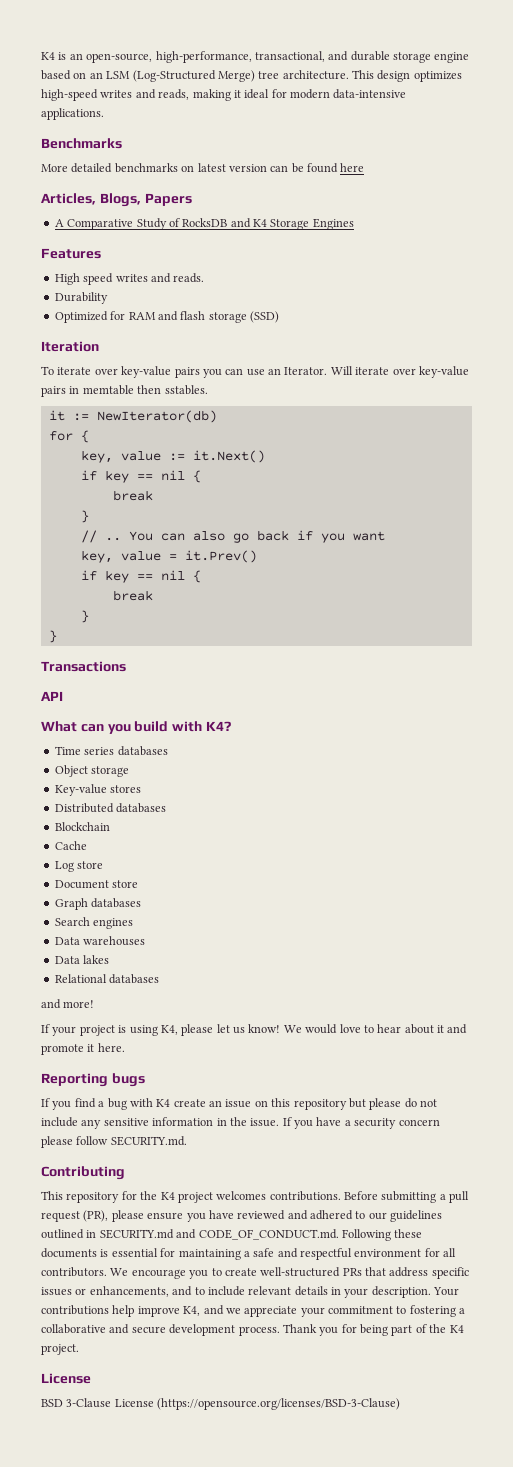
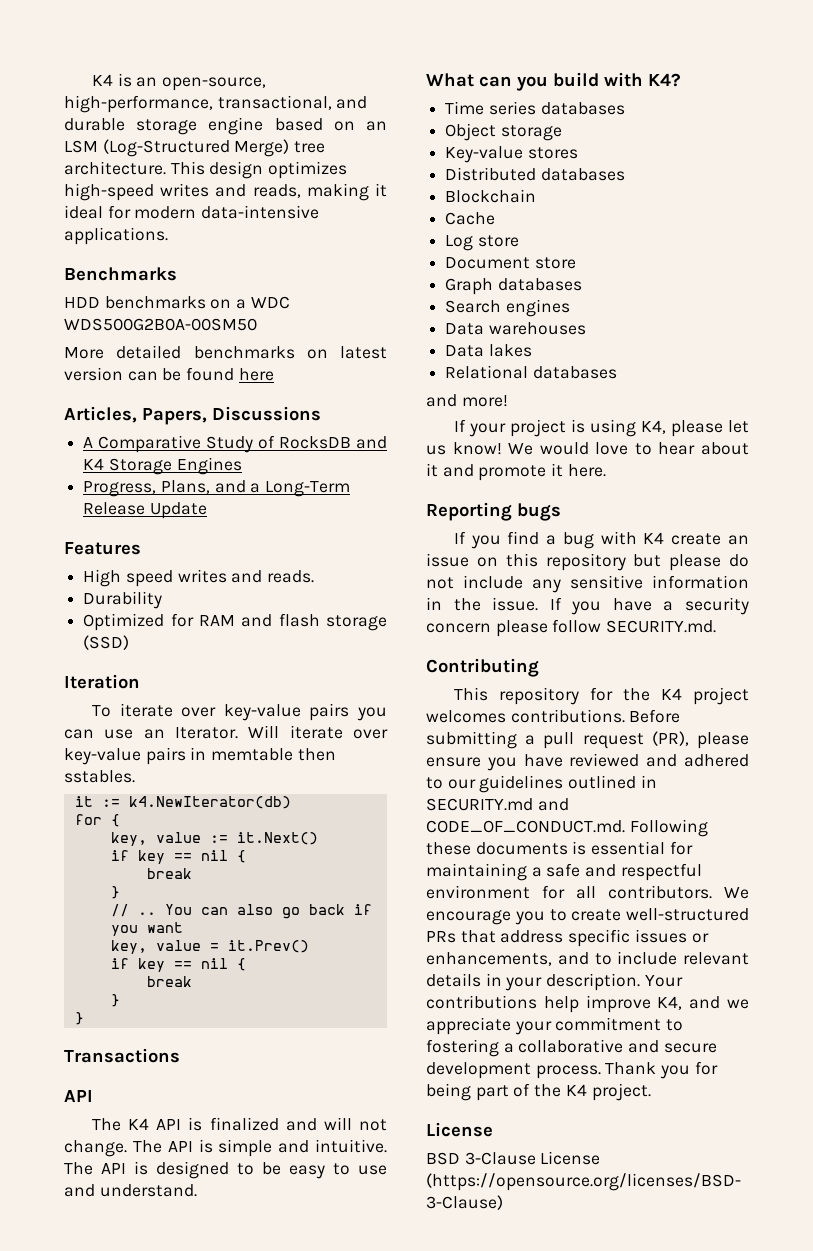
+ HDD benchmarks on a WDC WDS500G2B0A-00SM50
- Articles, Blogs, Papers
+ Articles, Papers, Discussions
+ Progress, Plans, and a Long-Term Release Update
- it := NewIterator(db)
+ it := k4.NewIterator(db)
+ The K4 API is finalized and will not change. The API is simple and intuitive. The API is designed to be easy to use and understand.

